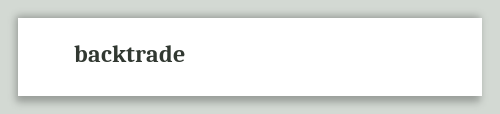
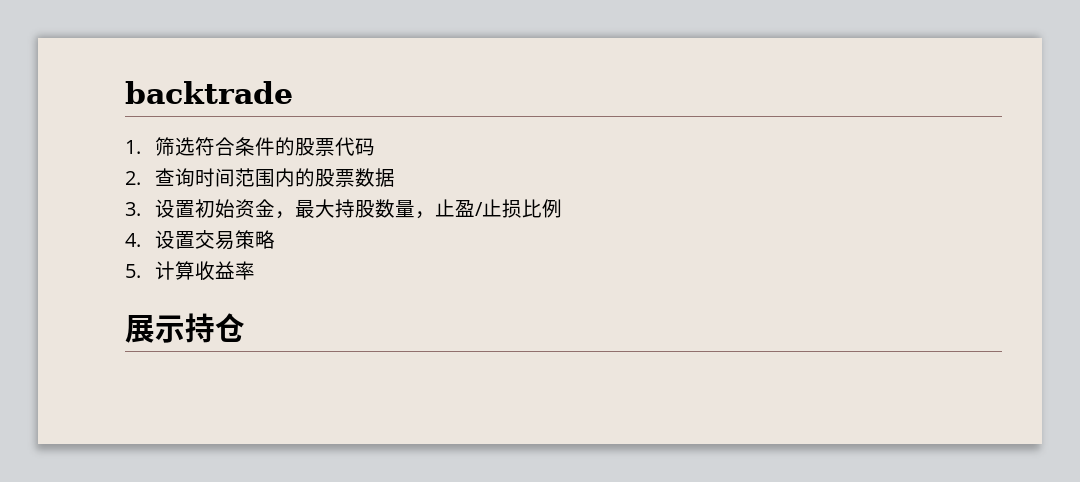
+ 1.筛选符合条件的股票代码
+ 2.查询时间范围内的股票数据
+ 3.设置初始资金，最大持股数量，止盈/止损比例
+ 4.设置交易策略
+ 5.计算收益率
+ 展示持仓

